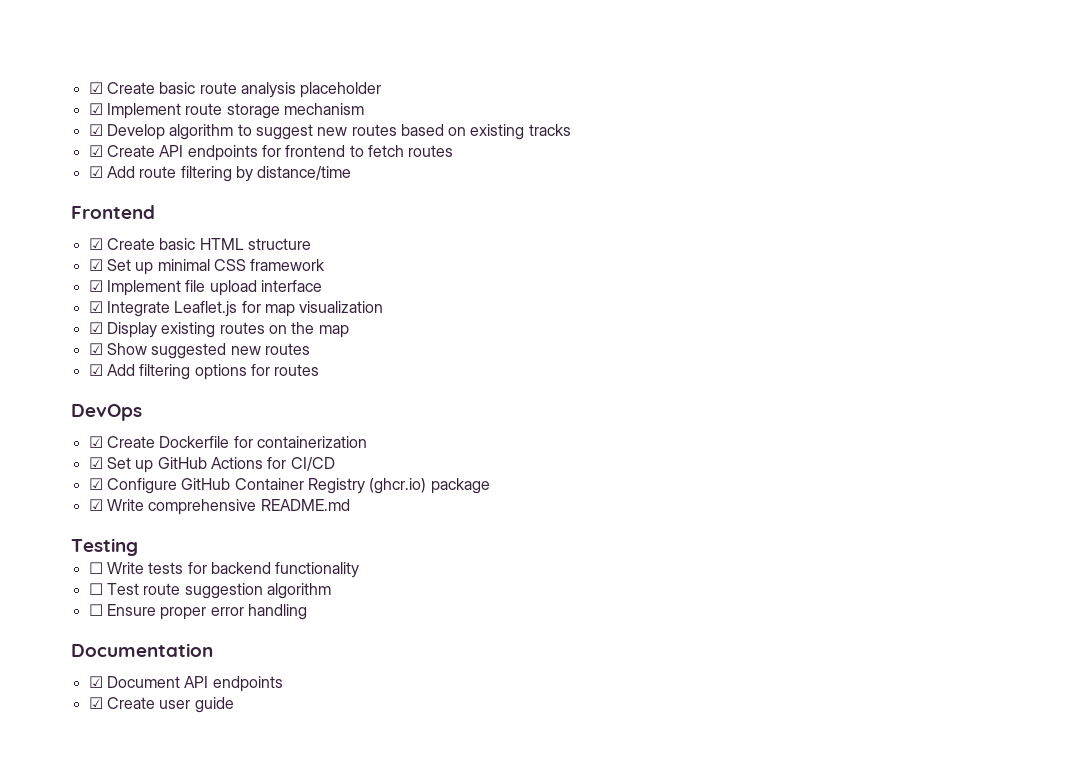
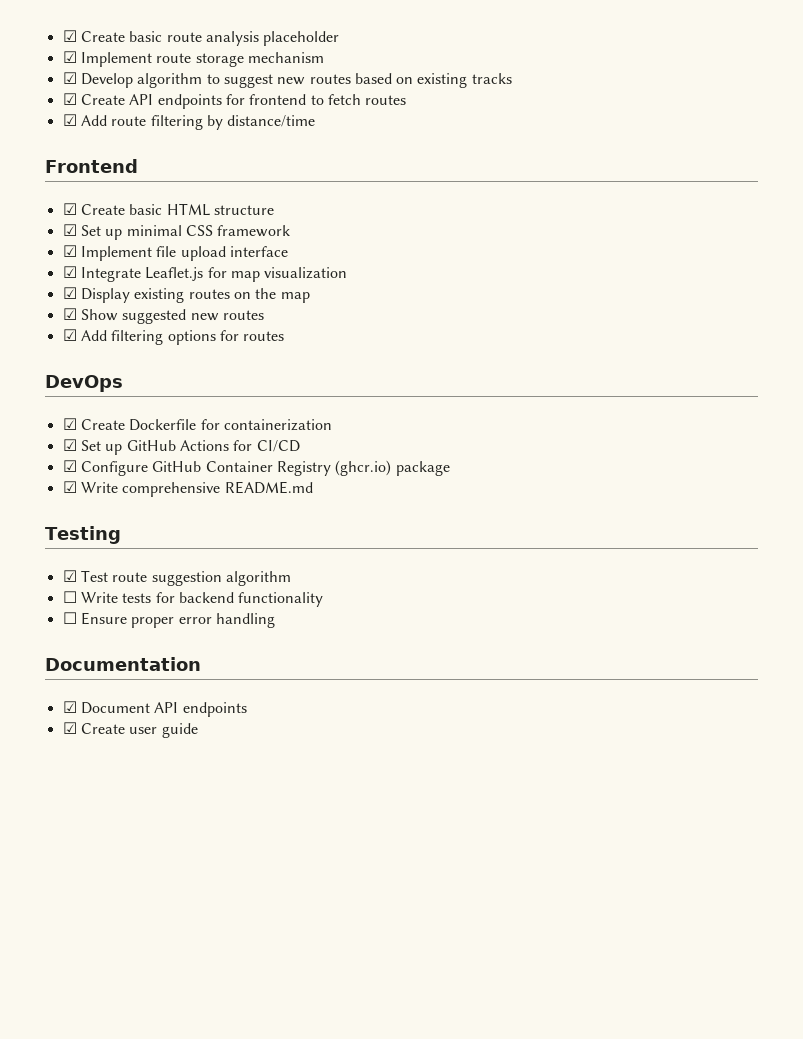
+ ☑ Test route suggestion algorithm
- ☐ Test route suggestion algorithm

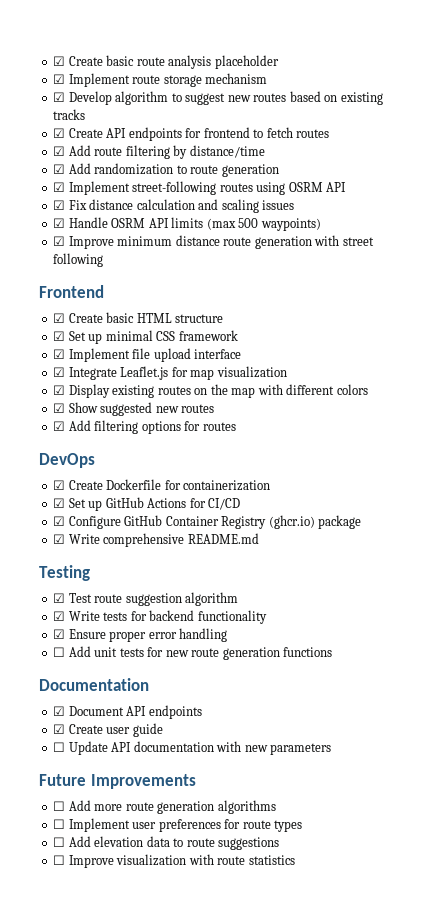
+ ☑ Add randomization to route generation
+ ☑ Implement street-following routes using OSRM API
+ ☑ Fix distance calculation and scaling issues
+ ☑ Handle OSRM API limits (max 500 waypoints)
+ ☑ Improve minimum distance route generation with street following
- ☑ Display existing routes on the map
+ ☑ Display existing routes on the map with different colors
- ☐ Write tests for backend functionality
+ ☑ Write tests for backend functionality
- ☐ Ensure proper error handling
+ ☑ Ensure proper error handling
+ ☐ Add unit tests for new route generation functions
+ ☐ Update API documentation with new parameters
+ Future Improvements
+ ☐ Add more route generation algorithms
+ ☐ Implement user preferences for route types
+ ☐ Add elevation data to route suggestions
+ ☐ Improve visualization with route statistics

